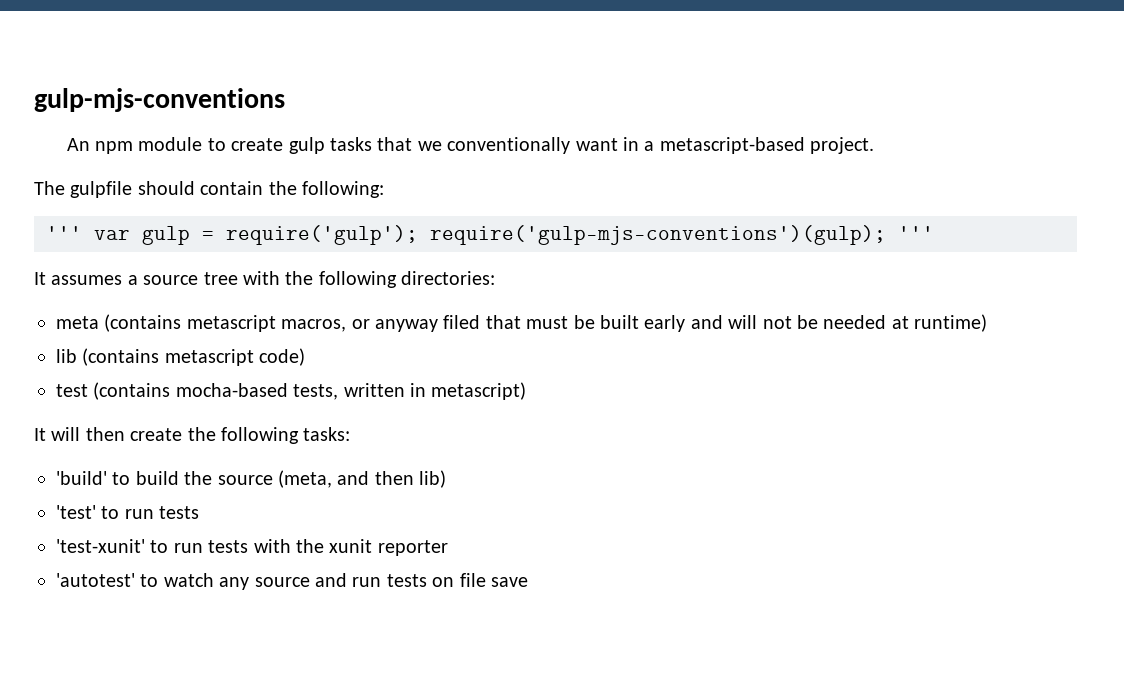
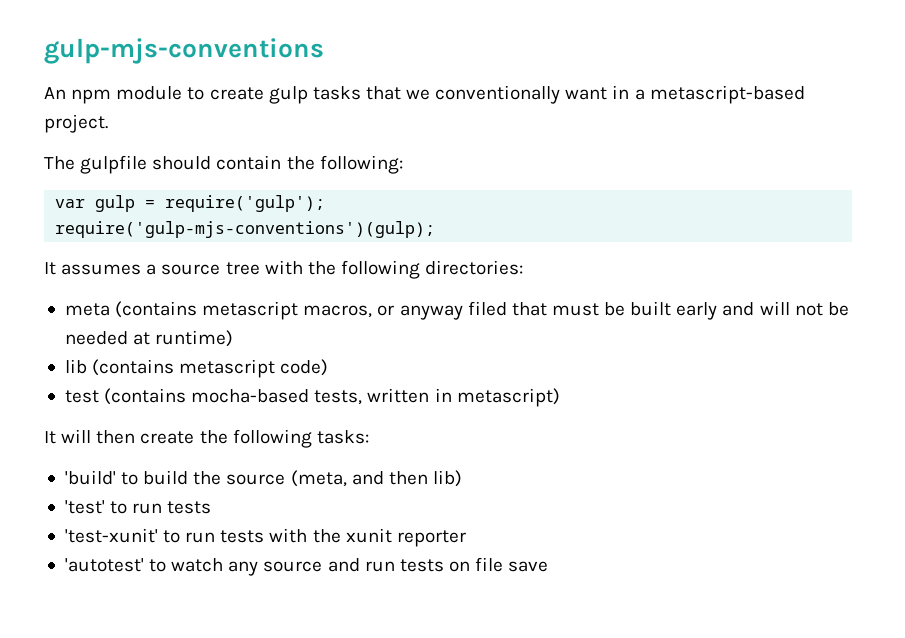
- ''' var gulp = require('gulp'); require('gulp-mjs-conventions')(gulp); '''
+ var gulp = require('gulp');
+ require('gulp-mjs-conventions')(gulp);

